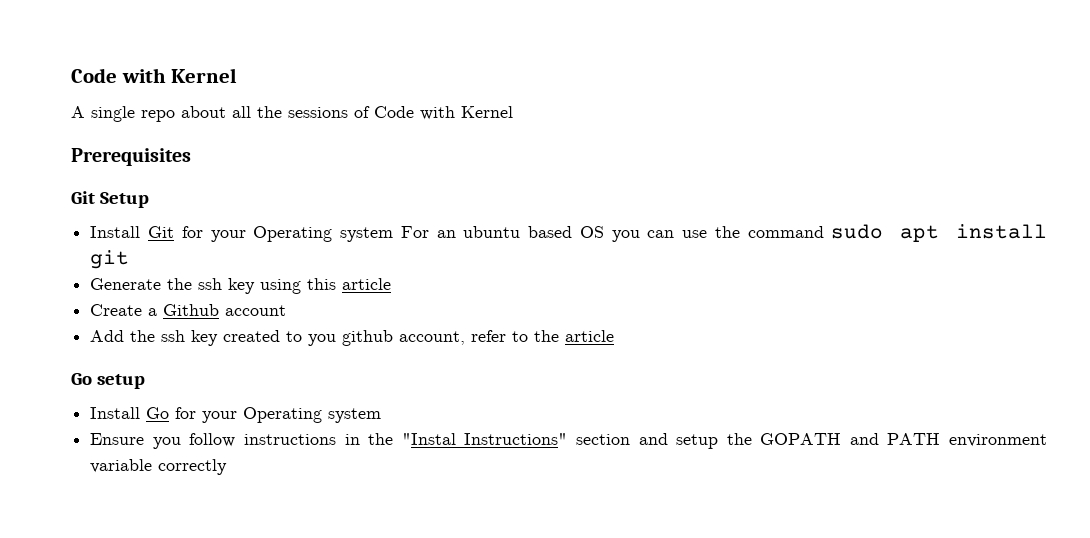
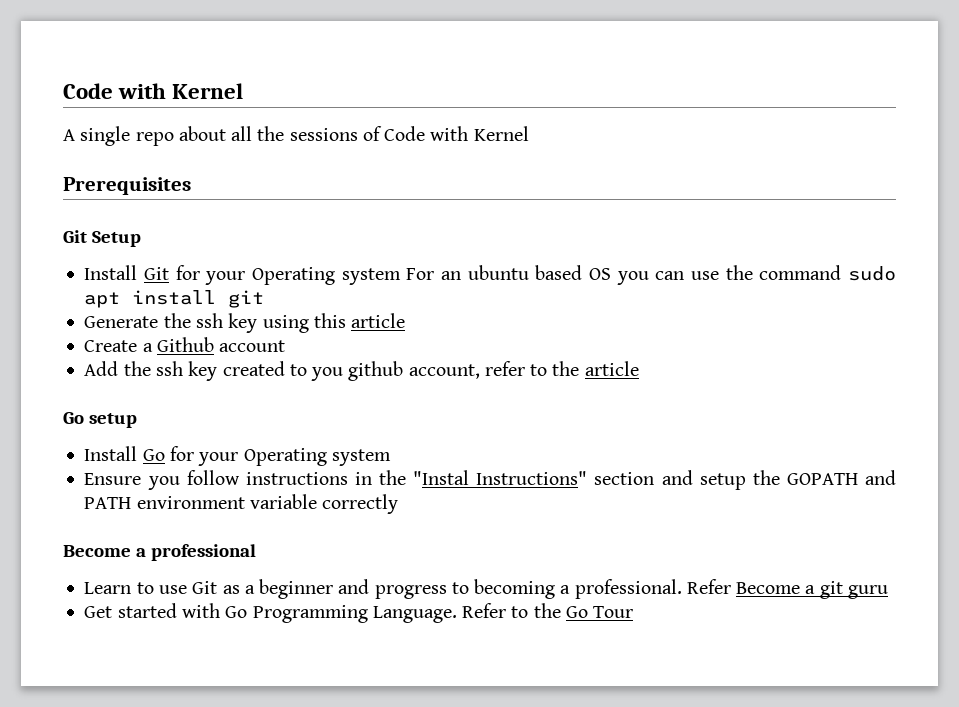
+ Become a professional
+ Learn to use Git as a beginner and progress to becoming a professional. Refer Become a git guru
+ Get started with Go Programming Language. Refer to the Go Tour

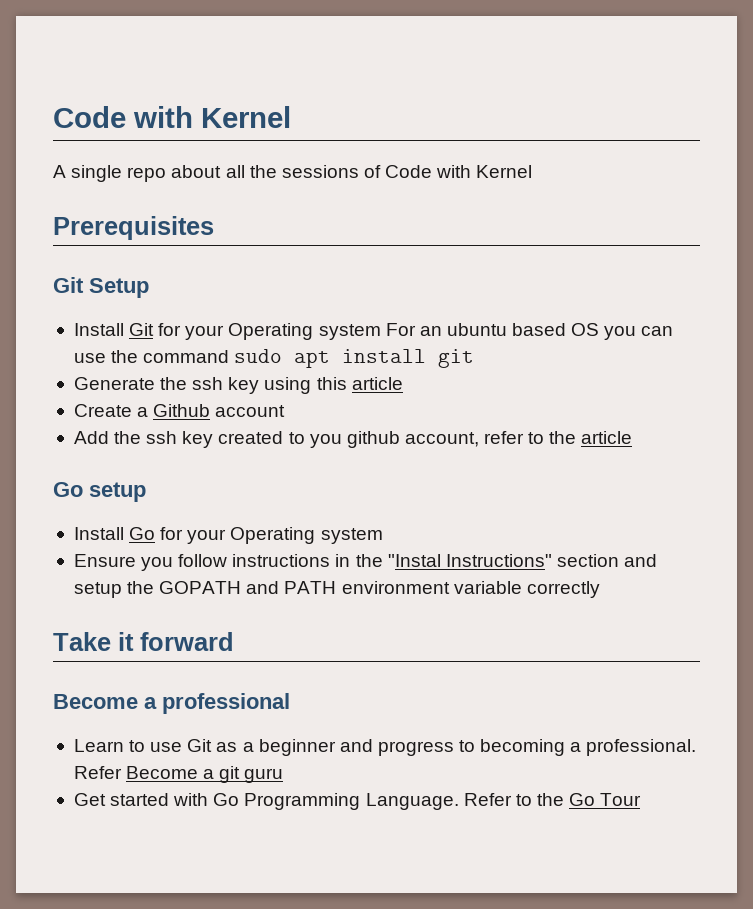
+ Take it forward

